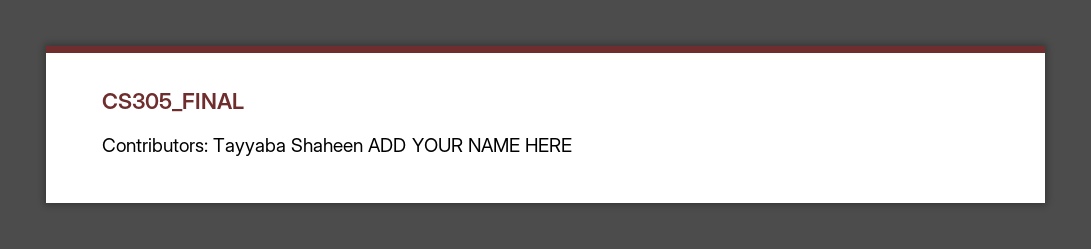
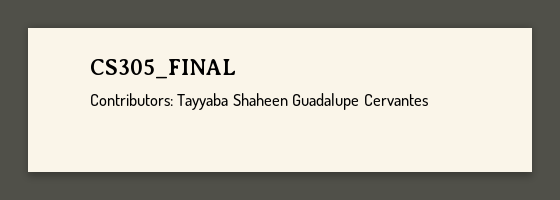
- Contributors: Tayyaba Shaheen ADD YOUR NAME HERE
+ Contributors: Tayyaba Shaheen Guadalupe Cervantes

